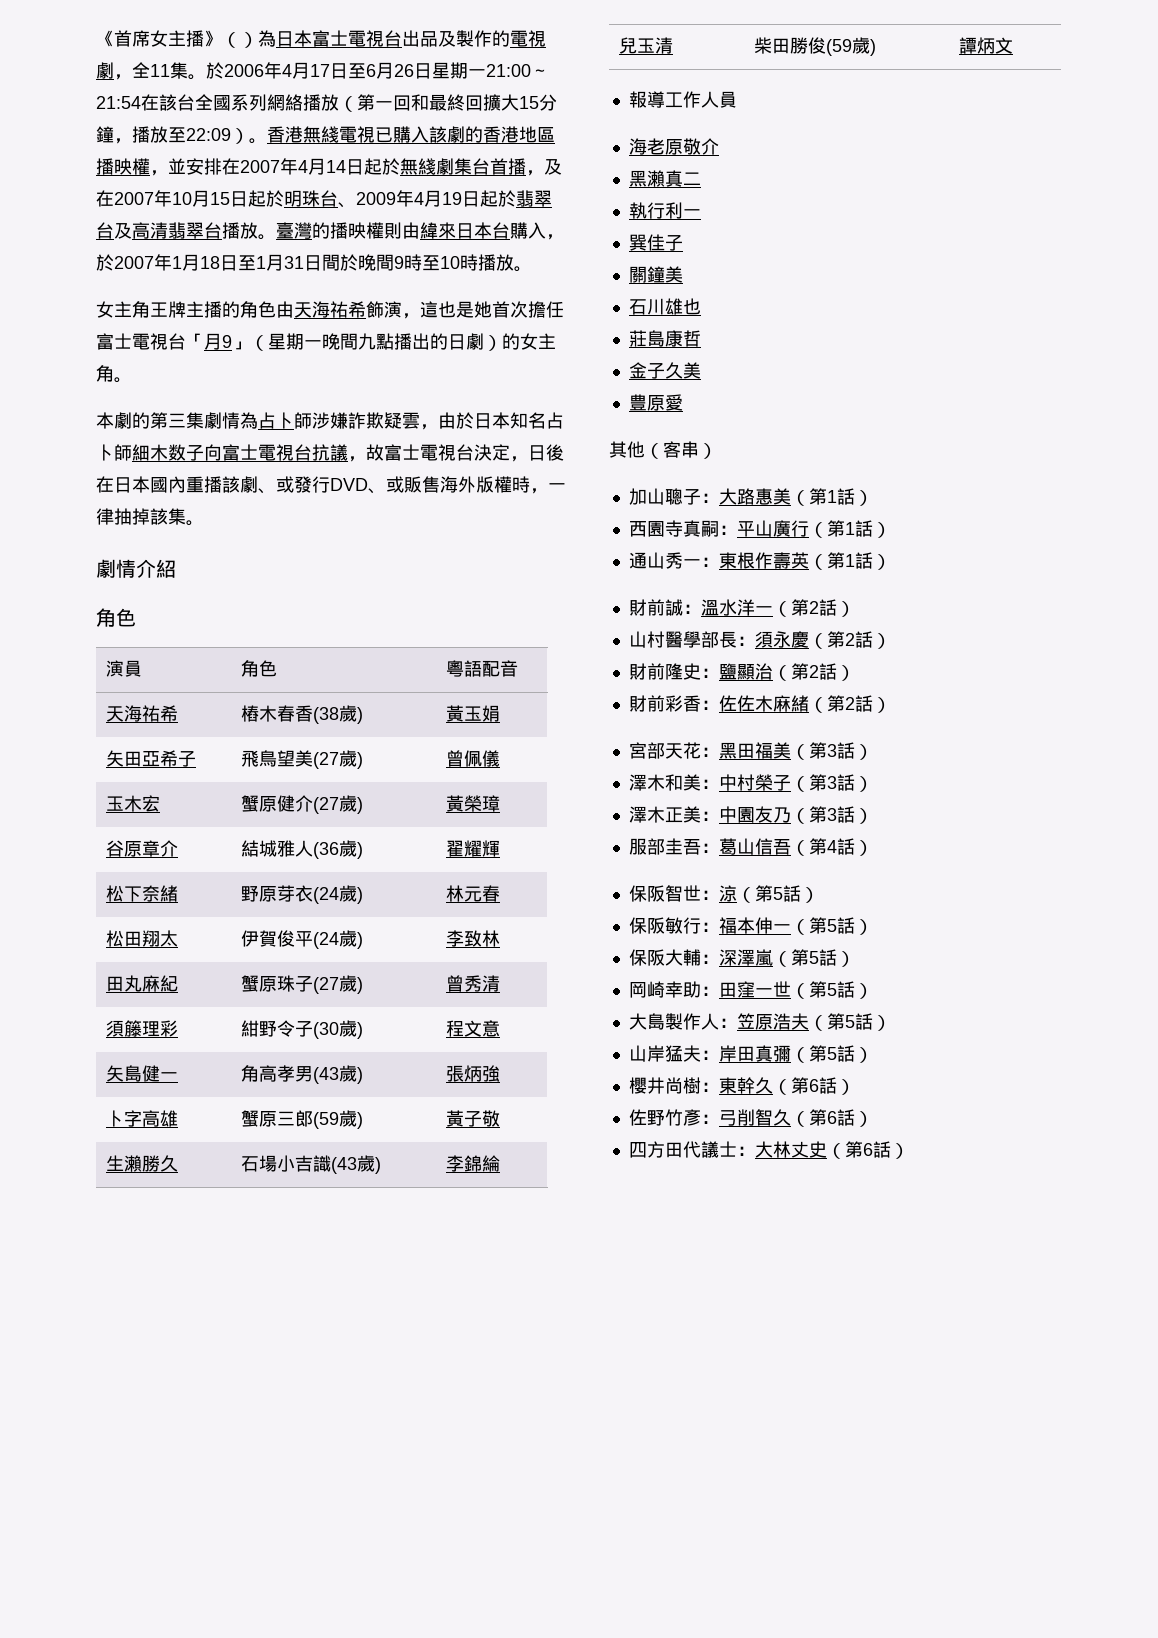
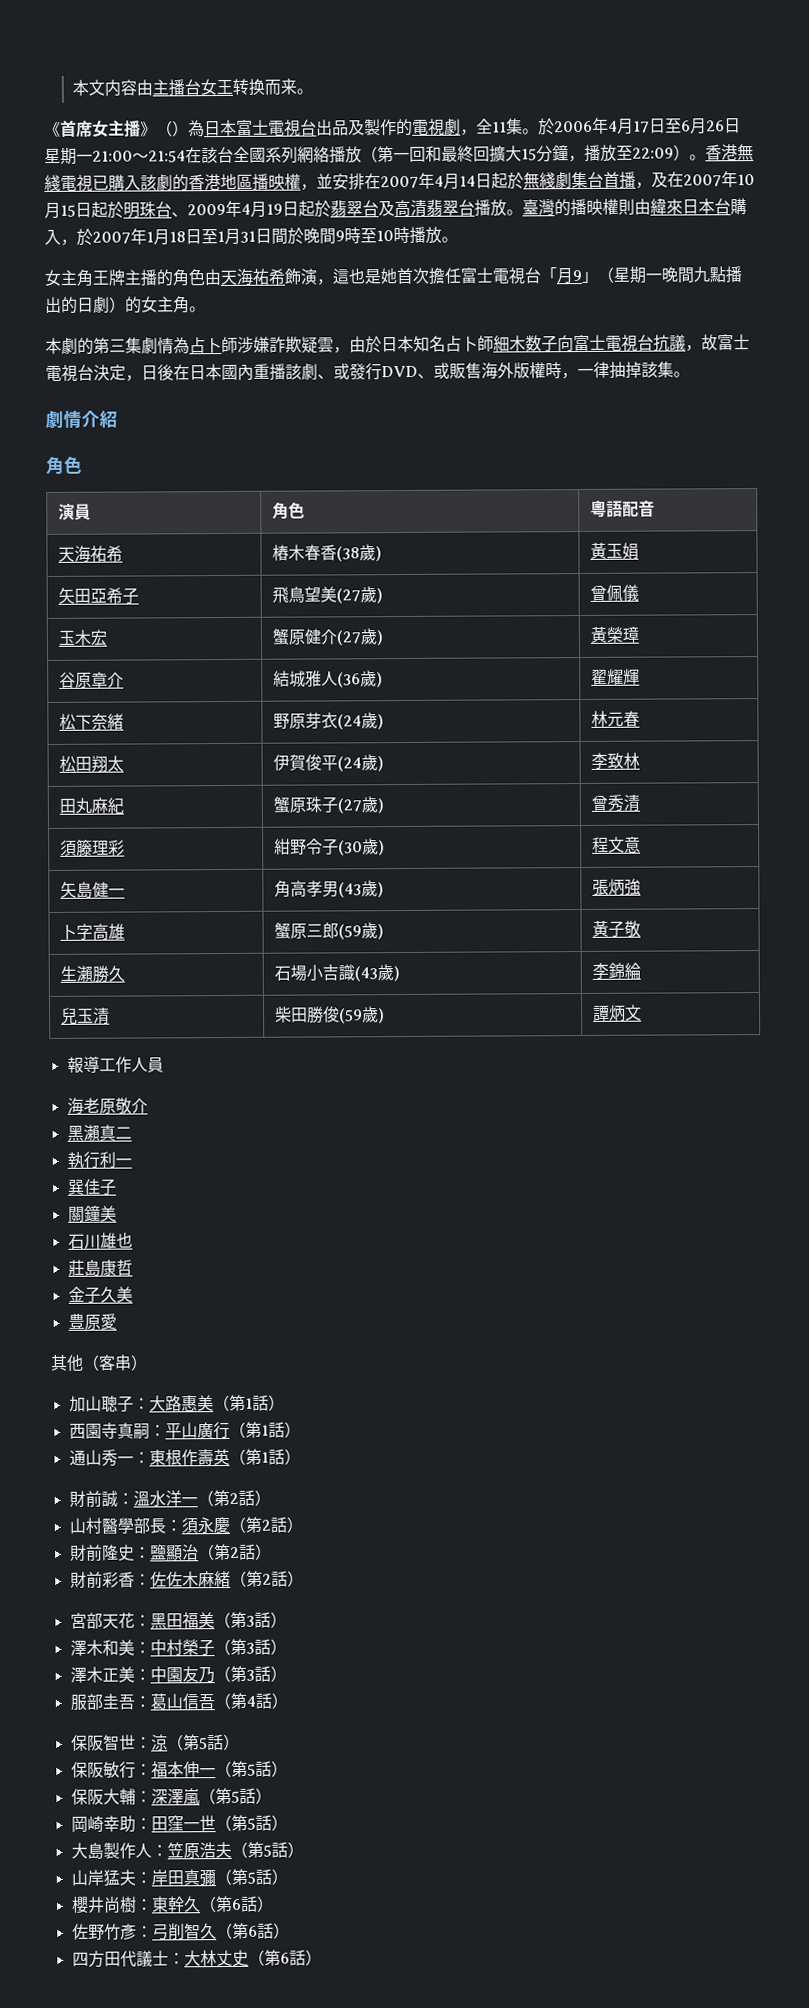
+ 本文内容由主播台女王转换而来。

